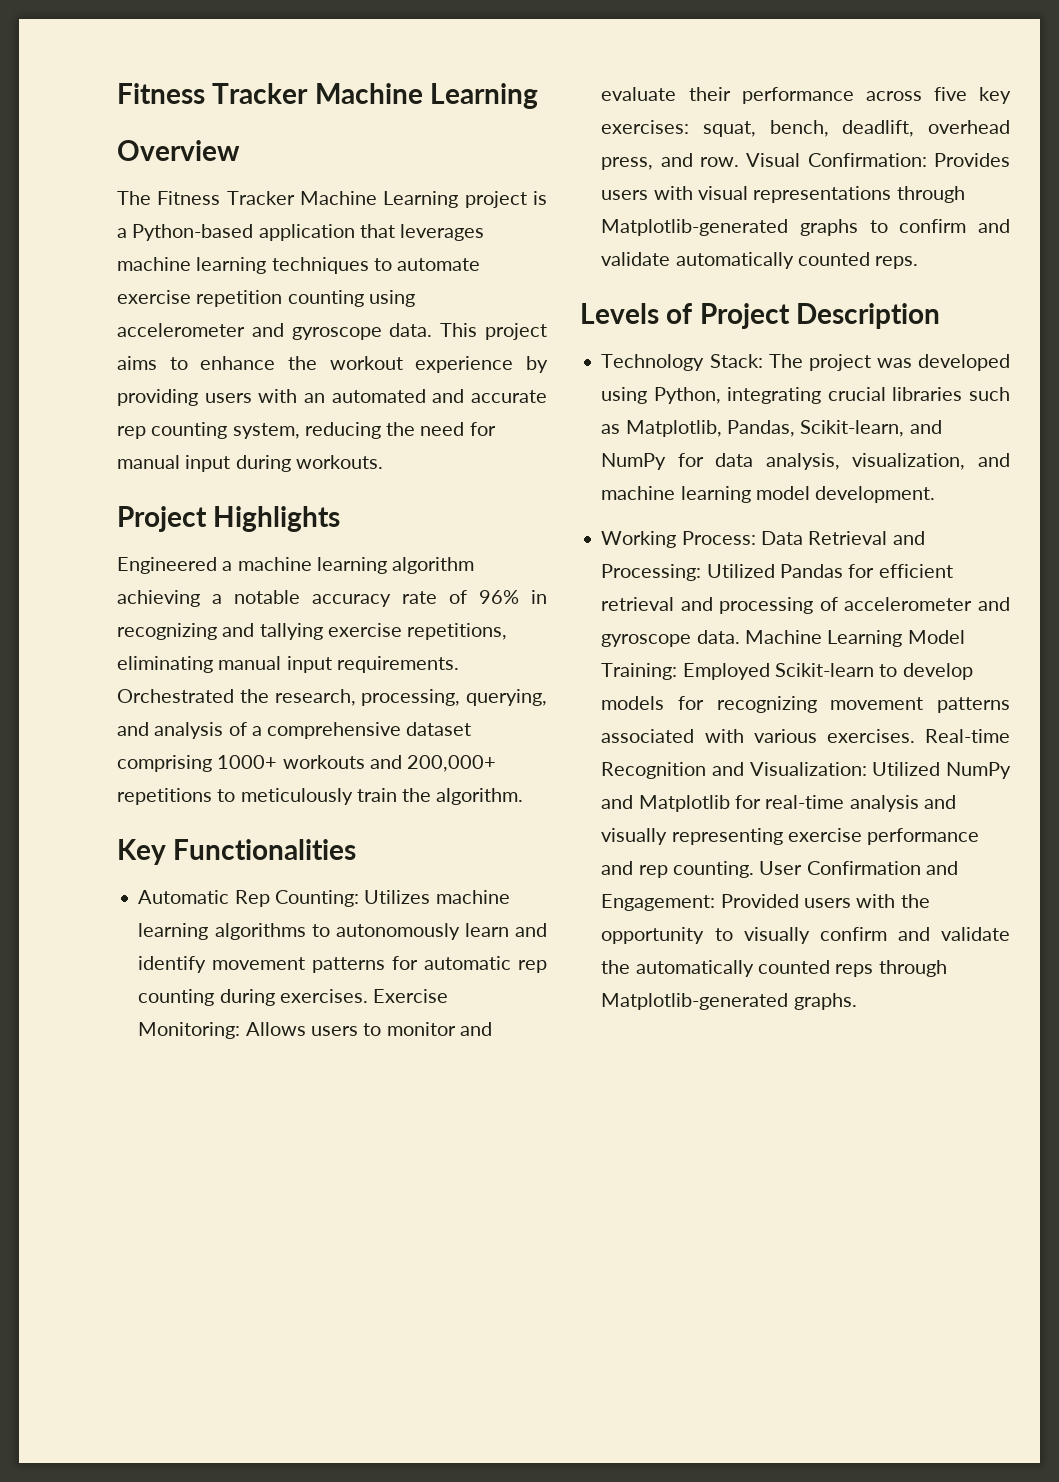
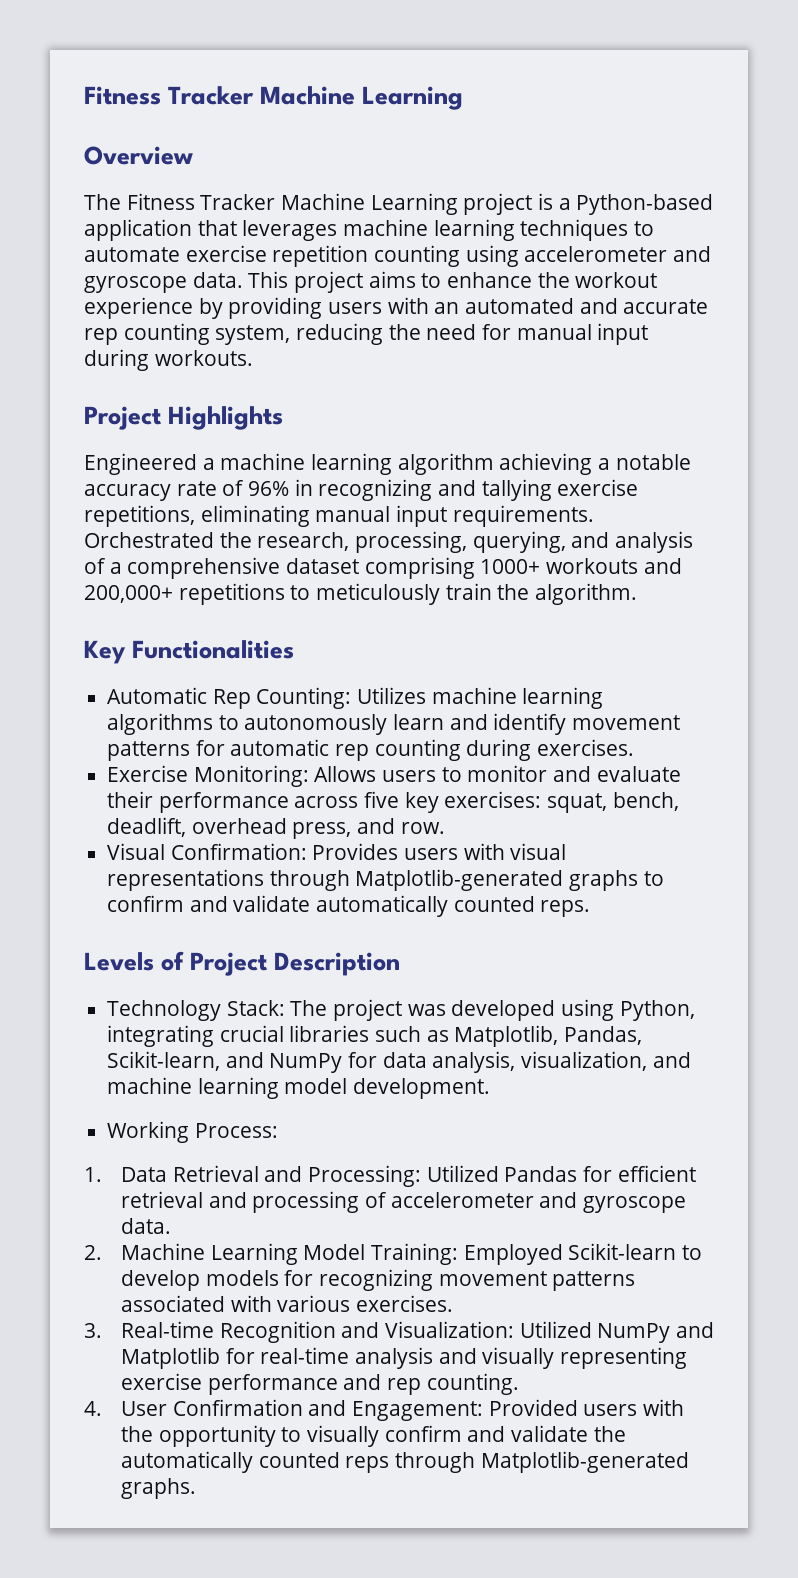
- Automatic Rep Counting: Utilizes machine learning algorithms to autonomously learn and identify movement patterns for automatic rep counting during exercises. Exercise Monitoring: Allows users to monitor and evaluate their performance across five key exercises: squat, bench, deadlift, overhead press, and row. Visual Confirmation: Provides users with visual representations through Matplotlib-generated graphs to confirm and validate automatically counted reps.
+ Automatic Rep Counting: Utilizes machine learning algorithms to autonomously learn and identify movement patterns for automatic rep counting during exercises.
+ Exercise Monitoring: Allows users to monitor and evaluate their performance across five key exercises: squat, bench, deadlift, overhead press, and row.
+ Visual Confirmation: Provides users with visual representations through Matplotlib-generated graphs to confirm and validate automatically counted reps.
- Working Process: Data Retrieval and Processing:
+ Working Process:
+ 1. Data Retrieval and Processing:
- Utilized Pandas for efficient retrieval and processing of accelerometer and gyroscope data. Machine Learning Model Training:
+ Utilized Pandas for efficient retrieval and processing of accelerometer and gyroscope data.
+ 2. Machine Learning Model Training:
- Employed Scikit-learn to develop models for recognizing movement patterns associated with various exercises. Real-time Recognition and Visualization:
+ Employed Scikit-learn to develop models for recognizing movement patterns associated with various exercises.
+ 3. Real-time Recognition and Visualization:
- Utilized NumPy and Matplotlib for real-time analysis and visually representing exercise performance and rep counting. User Confirmation and Engagement:
+ Utilized NumPy and Matplotlib for real-time analysis and visually representing exercise performance and rep counting.
+ 4. User Confirmation and Engagement:

